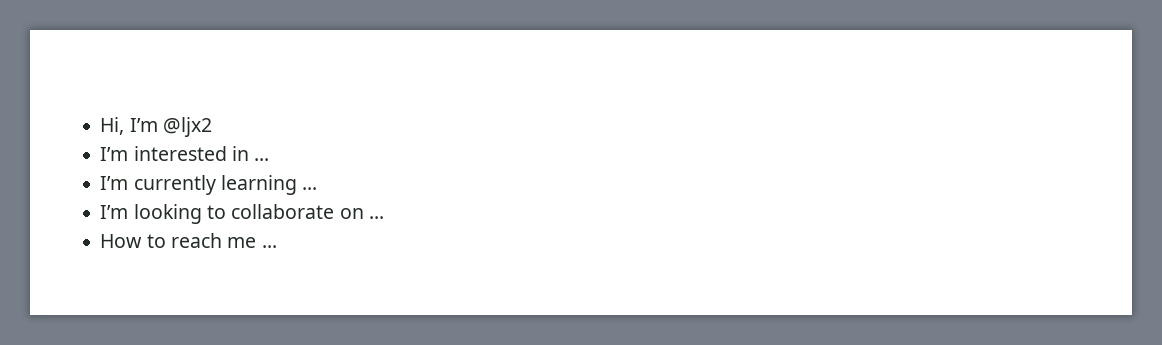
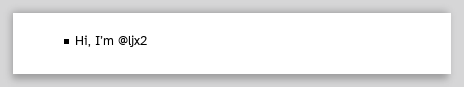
- I’m interested in ...
- I’m currently learning ...
- I’m looking to collaborate on ...
- How to reach me ...

